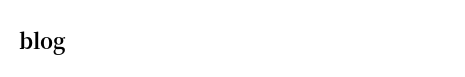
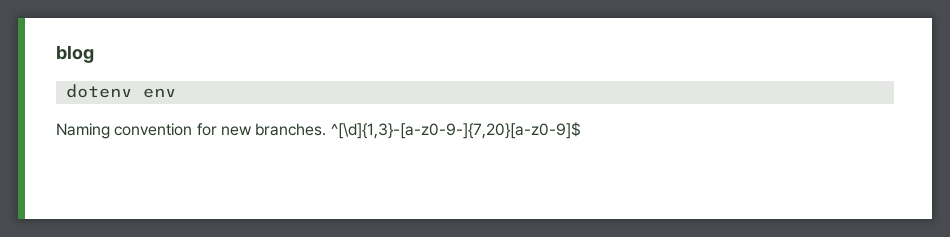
+ dotenv env
+ Naming convention for new branches. ^[\d]{1,3}-[a-z0-9-]{7,20}[a-z0-9]$

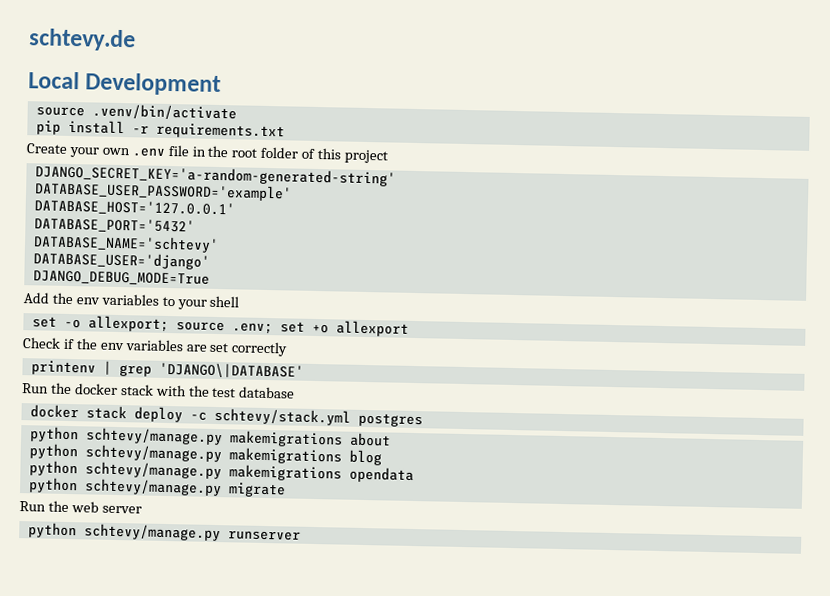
- blog
- dotenv env
- Naming convention for new branches. ^[\d]{1,3}-[a-z0-9-]{7,20}[a-z0-9]$
+ schtevy.de
+ Local Development
+ source .venv/bin/activate
+ pip install -r requirements.txt
+ Create your own .env file in the root folder of this project
+ DJANGO_SECRET_KEY='a-random-generated-string'
+ DATABASE_USER_PASSWORD='example'
+ DATABASE_HOST='127.0.0.1'
+ DATABASE_PORT='5432'
+ DATABASE_NAME='schtevy'
+ DATABASE_USER='django'
+ DJANGO_DEBUG_MODE=True
+ Add the env variables to your shell
+ set -o allexport; source .env; set +o allexport
+ Check if the env variables are set correctly
+ printenv | grep 'DJANGO\|DATABASE'
+ Run the docker stack with the test database
+ docker stack deploy -c schtevy/stack.yml postgres
+ python schtevy/manage.py makemigrations about
+ python schtevy/manage.py makemigrations blog
+ python schtevy/manage.py makemigrations opendata
+ python schtevy/manage.py migrate
+ Run the web server
+ python schtevy/manage.py runserver

